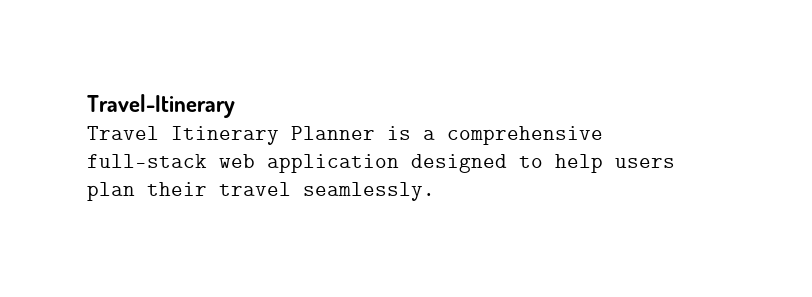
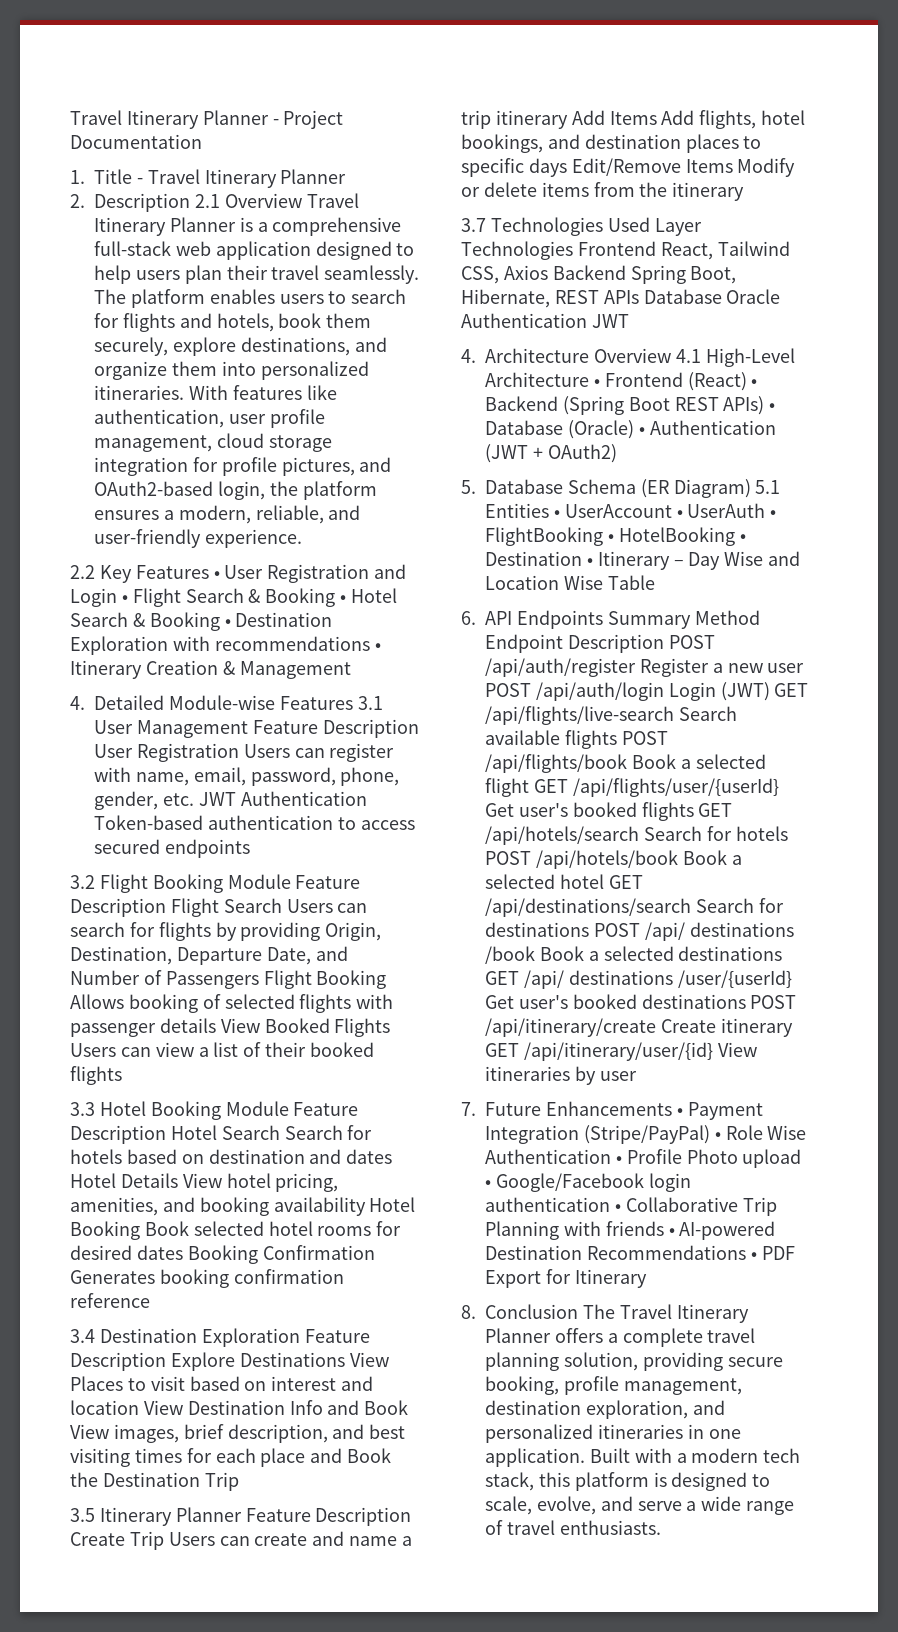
- Travel-Itinerary
- Travel Itinerary Planner is a comprehensive full-stack web application designed to help users plan their travel seamlessly.
+ Travel Itinerary Planner - Project Documentation
+ 1. Title - Travel Itinerary Planner
+ 2. Description 2.1 Overview Travel Itinerary Planner is a comprehensive full-stack web application designed to help users plan their travel seamlessly.
+ The platform enables users to search for flights and hotels, book them securely, explore destinations, and organize them into personalized itineraries. With features like authentication, user profile management, cloud storage integration for profile pictures, and OAuth2-based login, the platform ensures a modern, reliable, and user-friendly experience.
+ 2.2 Key Features • User Registration and Login • Flight Search & Booking • Hotel Search & Booking • Destination Exploration with recommendations • Itinerary Creation & Management
+ 4. Detailed Module-wise Features 3.1 User Management Feature Description User Registration Users can register with name, email, password, phone, gender, etc. JWT Authentication Token-based authentication to access secured endpoints
+ 3.2 Flight Booking Module Feature Description Flight Search Users can search for flights by providing Origin, Destination, Departure Date, and Number of Passengers Flight Booking Allows booking of selected flights with passenger details View Booked Flights Users can view a list of their booked flights
+ 3.3 Hotel Booking Module Feature Description Hotel Search Search for hotels based on destination and dates Hotel Details View hotel pricing, amenities, and booking availability Hotel Booking Book selected hotel rooms for desired dates Booking Confirmation Generates booking confirmation reference
+ 3.4 Destination Exploration Feature Description Explore Destinations View Places to visit based on interest and location View Destination Info and Book View images, brief description, and best visiting times for each place and Book the Destination Trip
+ 3.5 Itinerary Planner Feature Description Create Trip Users can create and name a trip itinerary Add Items Add flights, hotel bookings, and destination places to specific days Edit/Remove Items Modify or delete items from the itinerary
+ 3.7 Technologies Used Layer Technologies Frontend React, Tailwind CSS, Axios Backend Spring Boot, Hibernate, REST APIs Database Oracle Authentication JWT
+ 4. Architecture Overview 4.1 High-Level Architecture • Frontend (React) • Backend (Spring Boot REST APIs) • Database (Oracle) • Authentication (JWT + OAuth2)
+ 5. Database Schema (ER Diagram) 5.1 Entities • UserAccount • UserAuth • FlightBooking • HotelBooking • Destination • Itinerary – Day Wise and Location Wise Table
+ 6. API Endpoints Summary Method Endpoint Description POST /api/auth/register Register a new user POST /api/auth/login Login (JWT) GET /api/flights/live-search Search available flights POST /api/flights/book Book a selected flight GET /api/flights/user/{userId} Get user's booked flights GET /api/hotels/search Search for hotels POST /api/hotels/book Book a selected hotel GET /api/destinations/search Search for destinations POST /api/ destinations /book Book a selected destinations GET /api/ destinations /user/{userId} Get user's booked destinations POST /api/itinerary/create Create itinerary GET /api/itinerary/user/{id} View itineraries by user
+ 7. Future Enhancements • Payment Integration (Stripe/PayPal) • Role Wise Authentication • Profile Photo upload • Google/Facebook login authentication • Collaborative Trip Planning with friends • AI-powered Destination Recommendations • PDF Export for Itinerary
+ 8. Conclusion The Travel Itinerary Planner offers a complete travel planning solution, providing secure booking, profile management, destination exploration, and personalized itineraries in one application. Built with a modern tech stack, this platform is designed to scale, evolve, and serve a wide range of travel enthusiasts.

